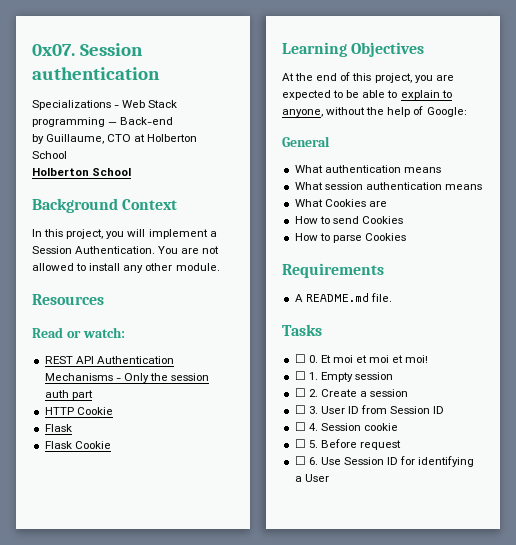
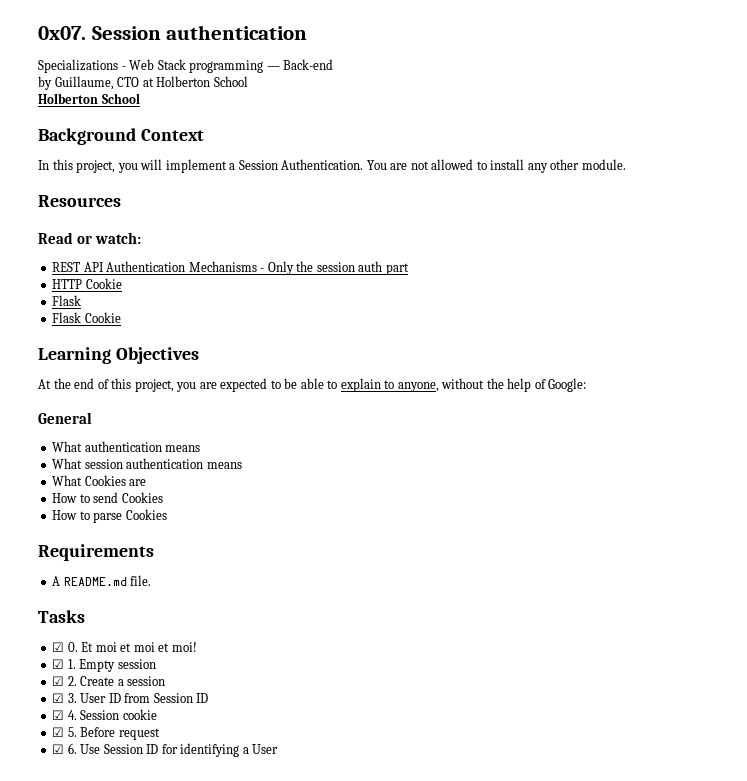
- ☐ 0. Et moi et moi et moi!
+ ☑ 0. Et moi et moi et moi!
- ☐ 1. Empty session
+ ☑ 1. Empty session
- ☐ 2. Create a session
+ ☑ 2. Create a session
- ☐ 3. User ID from Session ID
+ ☑ 3. User ID from Session ID
- ☐ 4. Session cookie
+ ☑ 4. Session cookie
- ☐ 5. Before request
+ ☑ 5. Before request
- ☐ 6. Use Session ID for identifying a User
+ ☑ 6. Use Session ID for identifying a User

